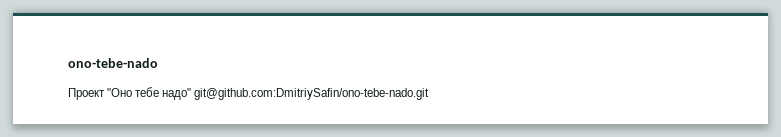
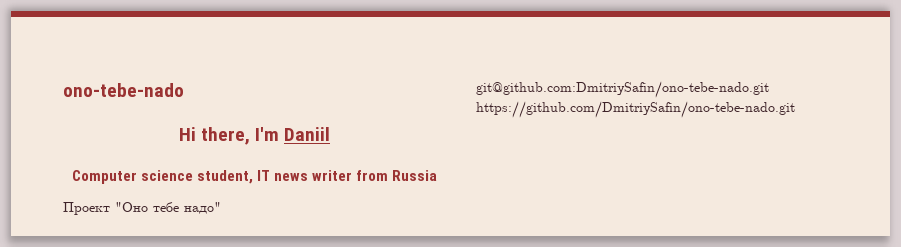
+ Hi there, I'm Daniil
+ Computer science student, IT news writer from Russia
- Проект "Оно тебе надо" git@github.com:DmitriySafin/ono-tebe-nado.git
+ Проект "Оно тебе надо" git@github.com:DmitriySafin/ono-tebe-nado.git https://github.com/DmitriySafin/ono-tebe-nado.git

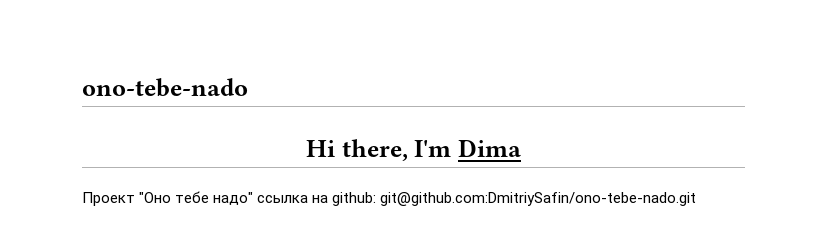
- Hi there, I'm Daniil
- Computer science student, IT news writer from Russia
+ Hi there, I'm Dima
- Проект "Оно тебе надо" git@github.com:DmitriySafin/ono-tebe-nado.git https://github.com/DmitriySafin/ono-tebe-nado.git
+ Проект "Оно тебе надо" ссылка на github: git@github.com:DmitriySafin/ono-tebe-nado.git

